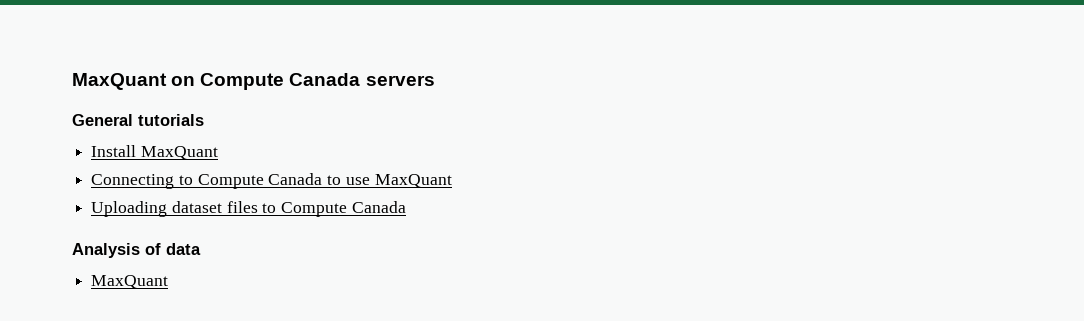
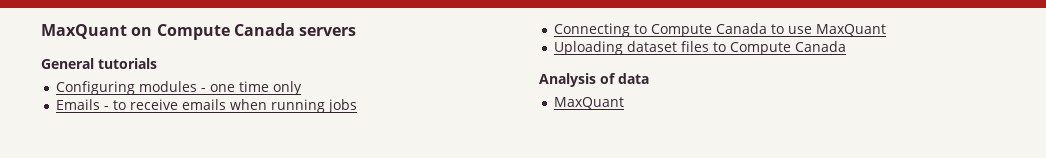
- Install MaxQuant
+ Configuring modules - one time only
+ Emails - to receive emails when running jobs

